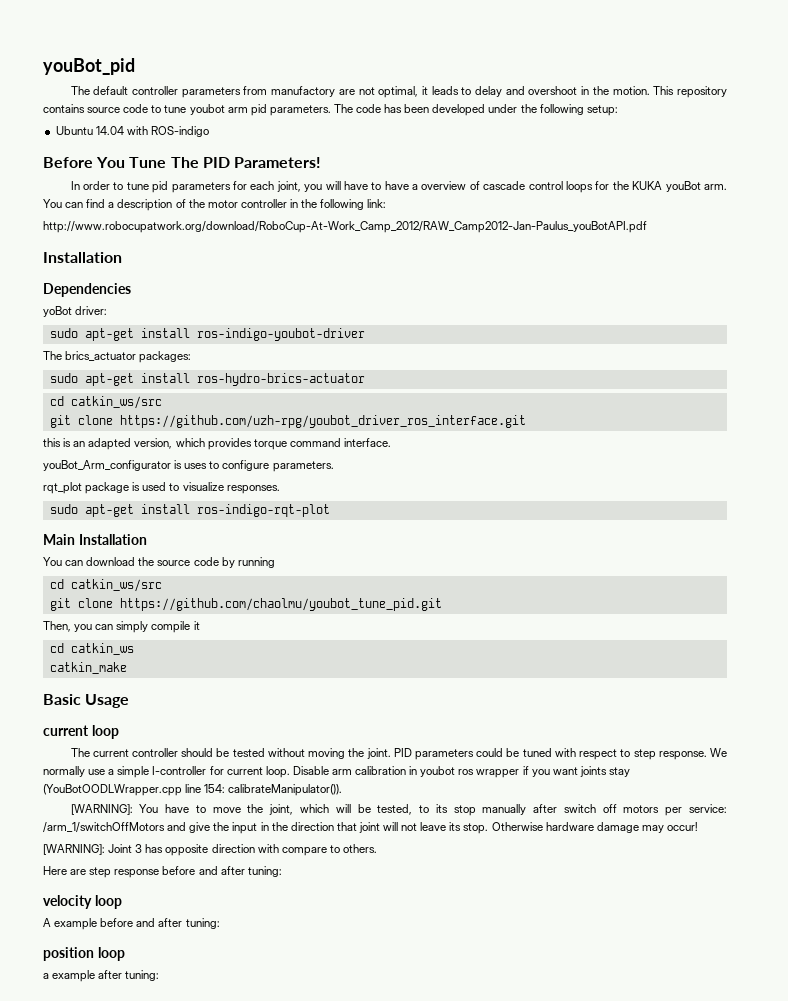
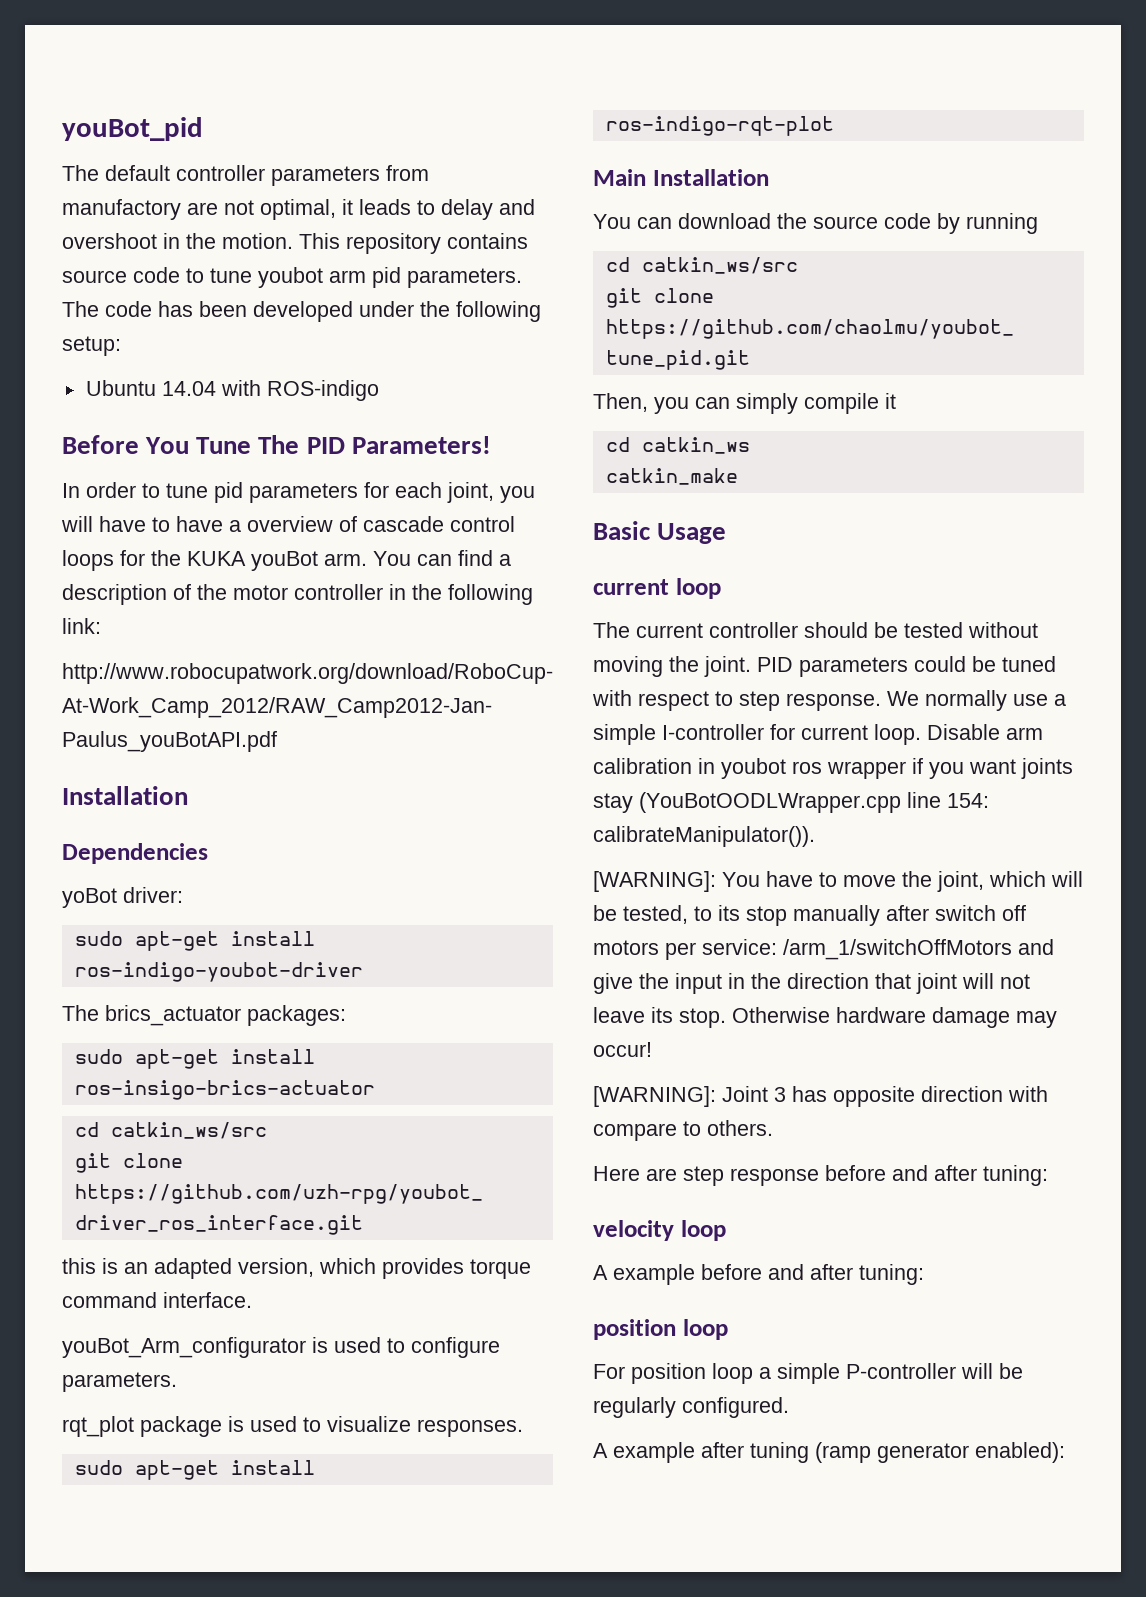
- sudo apt-get install ros-hydro-brics-actuator
+ sudo apt-get install ros-insigo-brics-actuator
- youBot_Arm_configurator is uses to configure parameters.
+ youBot_Arm_configurator is used to configure parameters.
- a example after tuning:
+ For position loop a simple P-controller will be regularly configured.
+ A example after tuning (ramp generator enabled):

